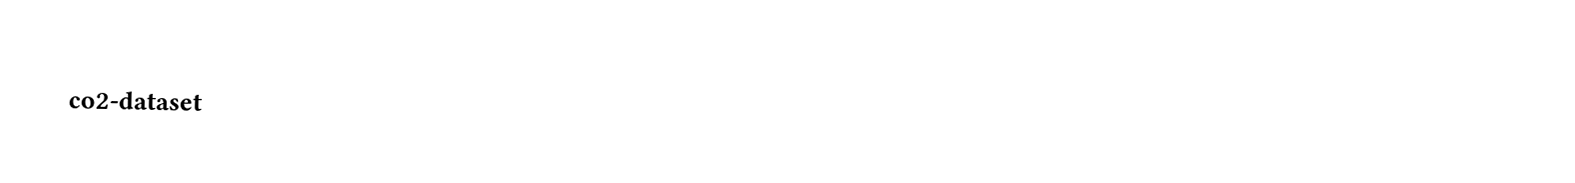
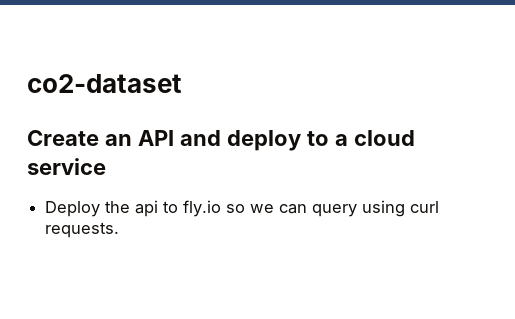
+ Create an API and deploy to a cloud service
+ Deploy the api to fly.io so we can query using curl requests.

